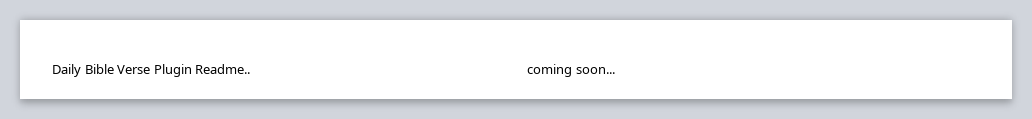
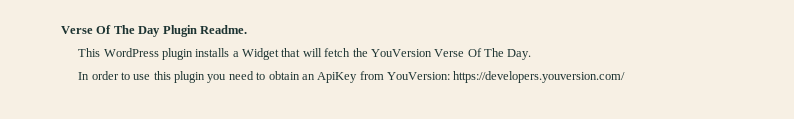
- Daily Bible Verse Plugin Readme..
- coming soon...
+ Verse Of The Day Plugin Readme.
+ This WordPress plugin installs a Widget that will fetch the YouVersion Verse Of The Day.
+ In order to use this plugin you need to obtain an ApiKey from YouVersion: https://developers.youversion.com/

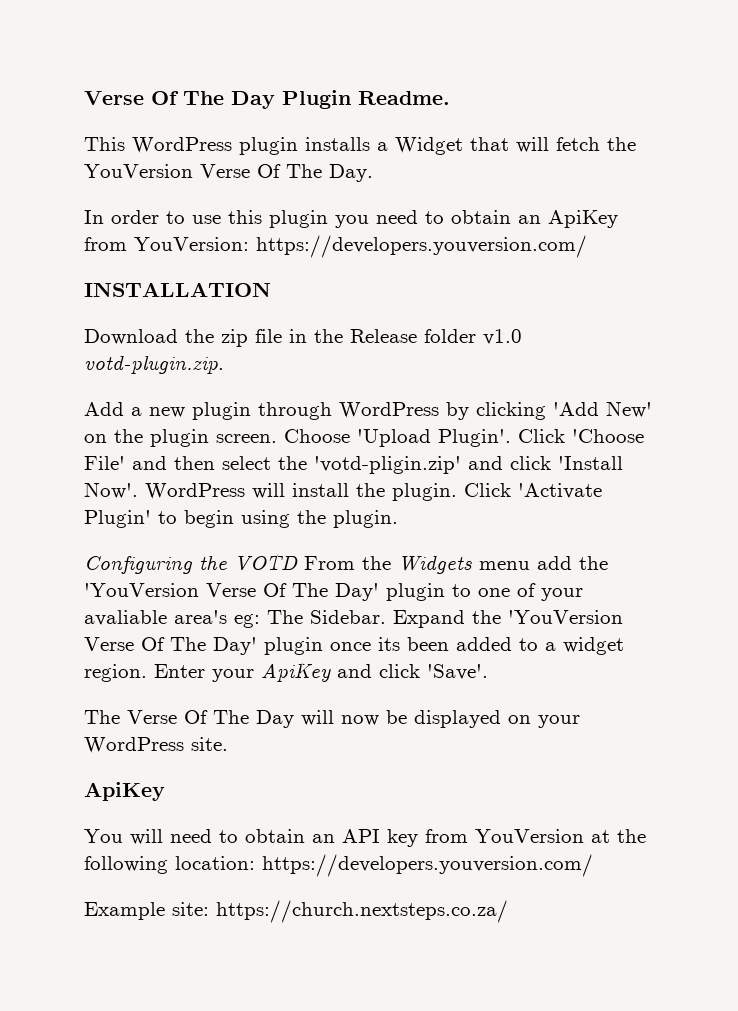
+ INSTALLATION
+ Download the zip file in the Release folder v1.0 votd-plugin.zip.
+ Add a new plugin through WordPress by clicking 'Add New' on the plugin screen. Choose 'Upload Plugin'. Click 'Choose File' and then select the 'votd-pligin.zip' and click 'Install Now'. WordPress will install the plugin. Click 'Activate Plugin' to begin using the plugin.
+ Configuring the VOTD From the Widgets menu add the 'YouVersion Verse Of The Day' plugin to one of your avaliable area's eg: The Sidebar. Expand the 'YouVersion Verse Of The Day' plugin once its been added to a widget region. Enter your ApiKey and click 'Save'.
+ The Verse Of The Day will now be displayed on your WordPress site.
+ ApiKey
+ You will need to obtain an API key from YouVersion at the following location: https://developers.youversion.com/
+ Example site: https://church.nextsteps.co.za/

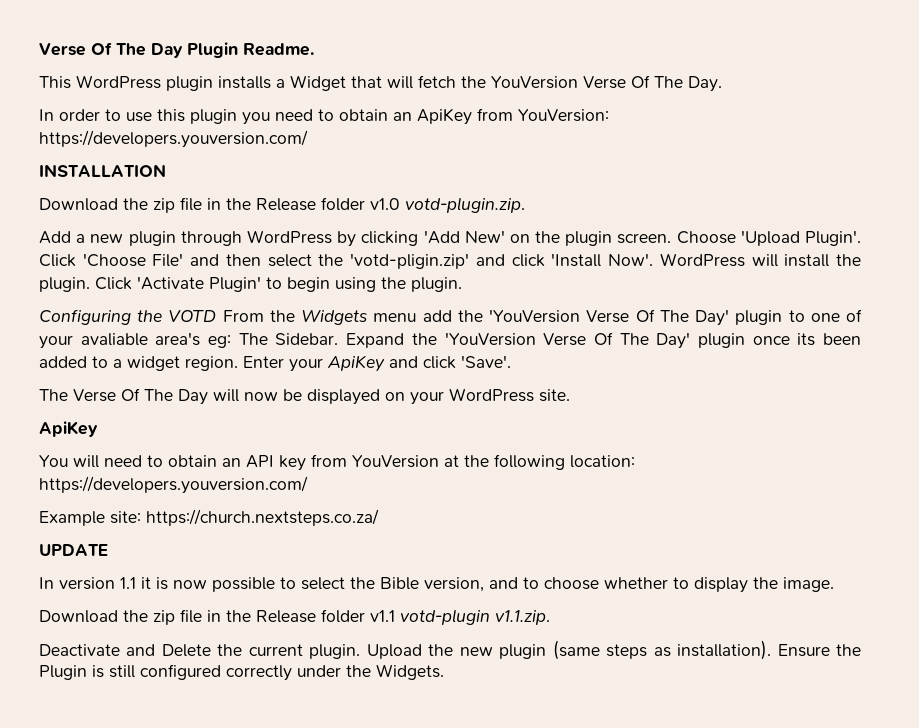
+ UPDATE
+ In version 1.1 it is now possible to select the Bible version, and to choose whether to display the image.
+ Download the zip file in the Release folder v1.1 votd-plugin v1.1.zip.
+ Deactivate and Delete the current plugin. Upload the new plugin (same steps as installation). Ensure the Plugin is still configured correctly under the Widgets.

